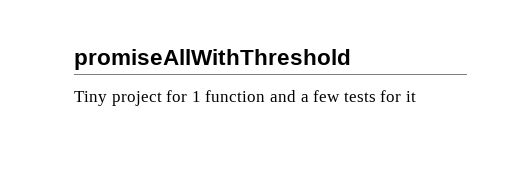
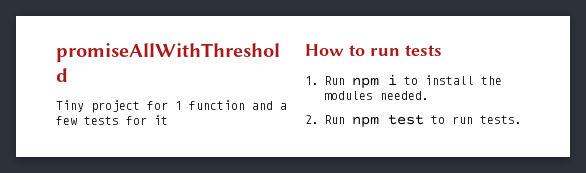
+ How to run tests
+ 1. Run npm i to install the modules needed.
+ 2. Run npm test to run tests.

